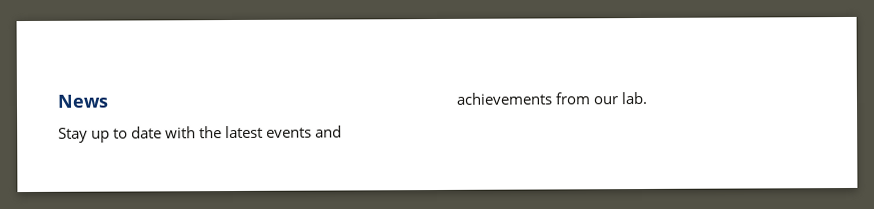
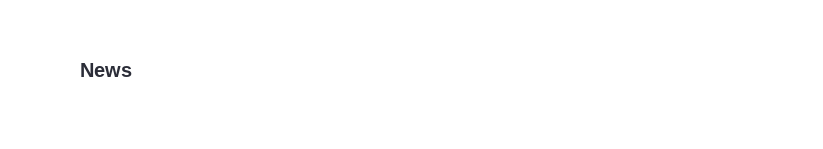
- Stay up to date with the latest events and achievements from our lab.

